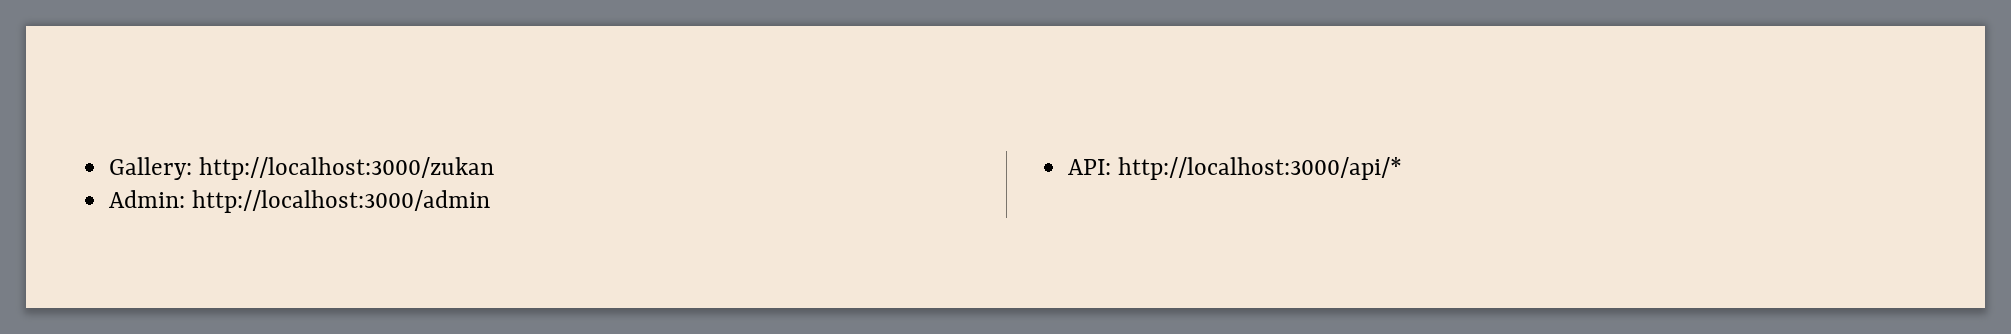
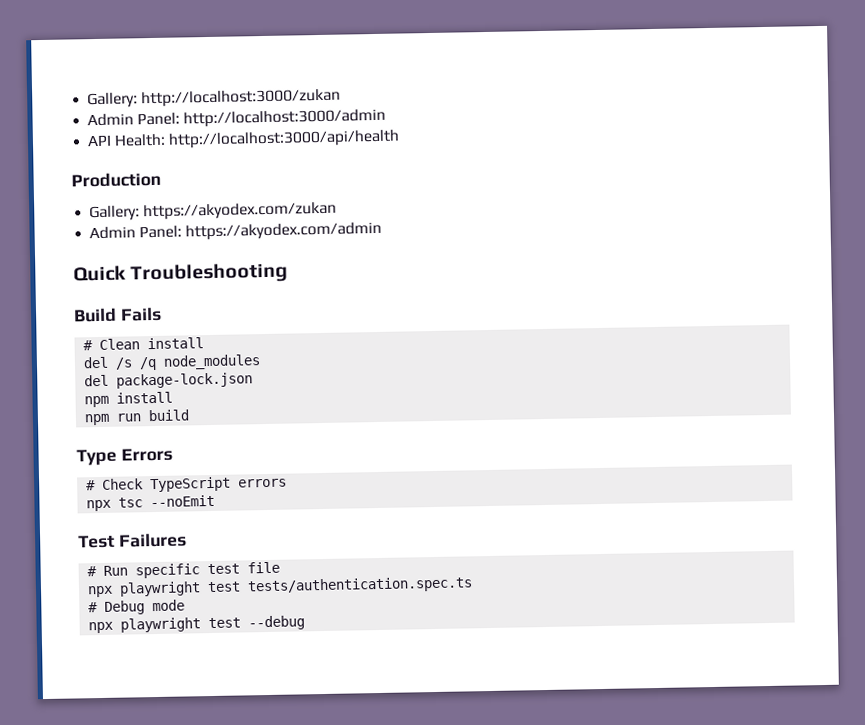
- Admin: http://localhost:3000/admin
+ Admin Panel: http://localhost:3000/admin
- API: http://localhost:3000/api/*
+ API Health: http://localhost:3000/api/health
+ Production
+ Gallery: https://akyodex.com/zukan
+ Admin Panel: https://akyodex.com/admin
+ Quick Troubleshooting
+ Build Fails
+ # Clean install
+ del /s /q node_modules
+ del package-lock.json
+ npm install
+ npm run build
+ Type Errors
+ # Check TypeScript errors
+ npx tsc --noEmit
+ Test Failures
+ # Run specific test file
+ npx playwright test tests/authentication.spec.ts
+ # Debug mode
+ npx playwright test --debug

